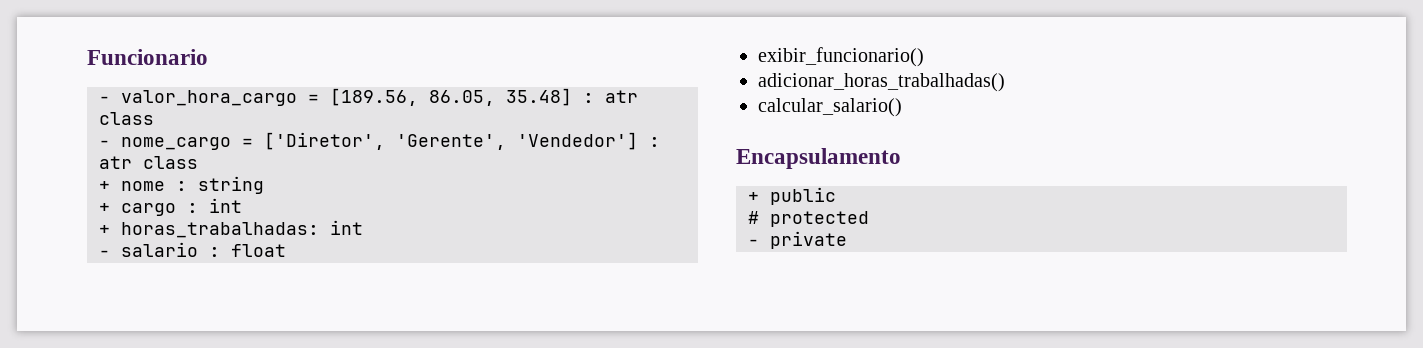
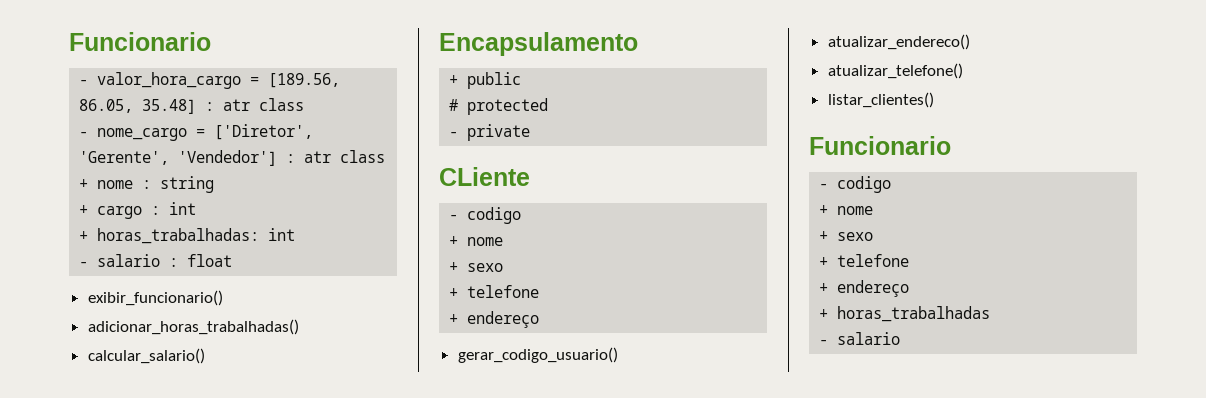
+ CLiente
+ - codigo
+ + nome
+ + sexo
+ + telefone
+ + endereço
+ gerar_codigo_usuario()
+ atualizar_endereco()
+ atualizar_telefone()
+ listar_clientes()
+ Funcionario
+ - codigo
+ + nome
+ + sexo
+ + telefone
+ + endereço
+ + horas_trabalhadas
+ - salario

